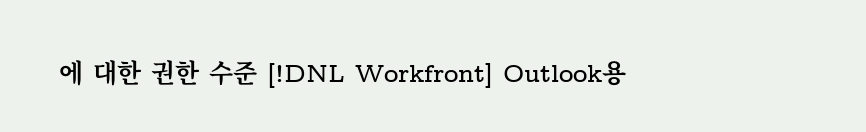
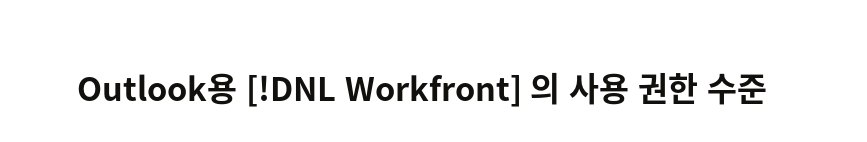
- 에 대한 권한 수준 [!DNL Workfront] Outlook용
+ Outlook용 [!DNL Workfront] 의 사용 권한 수준

